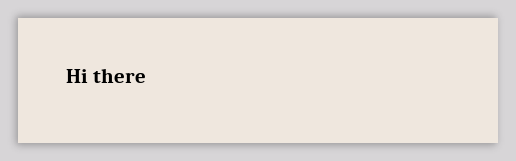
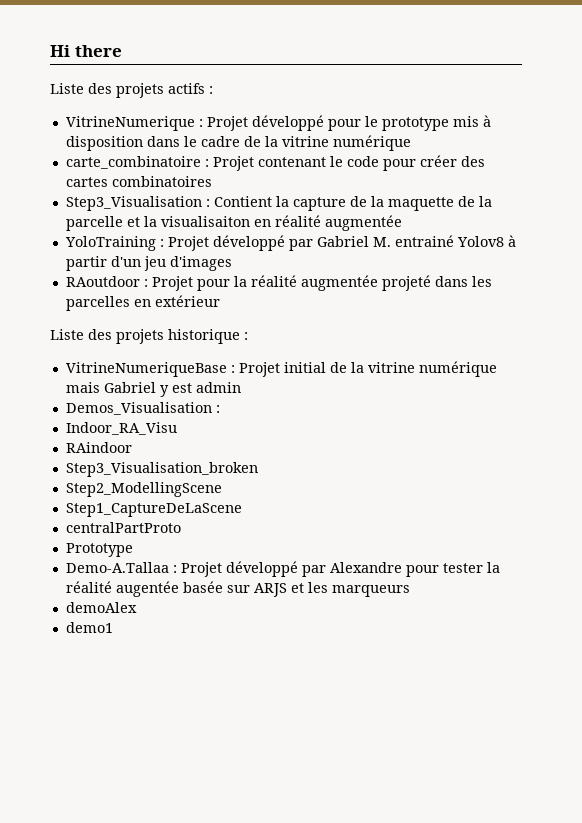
+ Liste des projets actifs :
+ VitrineNumerique : Projet développé pour le prototype mis à disposition dans le cadre de la vitrine numérique
+ carte_combinatoire : Projet contenant le code pour créer des cartes combinatoires
+ Step3_Visualisation : Contient la capture de la maquette de la parcelle et la visualisaiton en réalité augmentée
+ YoloTraining : Projet développé par Gabriel M. entrainé Yolov8 à partir d'un jeu d'images
+ RAoutdoor : Projet pour la réalité augmentée projeté dans les parcelles en extérieur
+ Liste des projets historique :
+ VitrineNumeriqueBase : Projet initial de la vitrine numérique mais Gabriel y est admin
+ Demos_Visualisation :
+ Indoor_RA_Visu
+ RAindoor
+ Step3_Visualisation_broken
+ Step2_ModellingScene
+ Step1_CaptureDeLaScene
+ centralPartProto
+ Prototype
+ Demo-A.Tallaa : Projet développé par Alexandre pour tester la réalité augentée basée sur ARJS et les marqueurs
+ demoAlex
+ demo1

